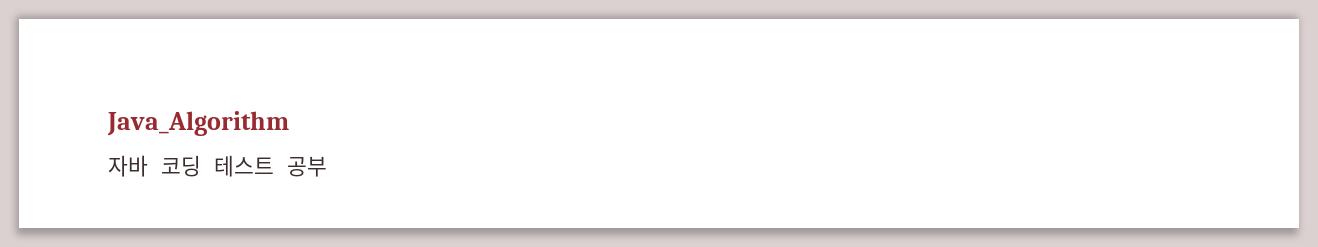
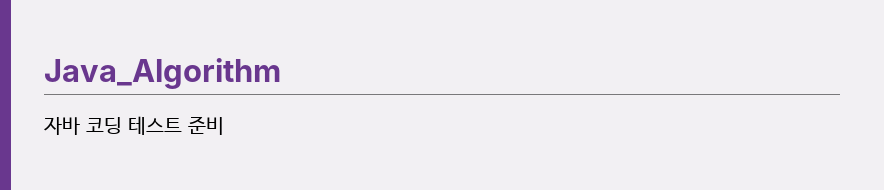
- 자바 코딩 테스트 공부
+ 자바 코딩 테스트 준비

